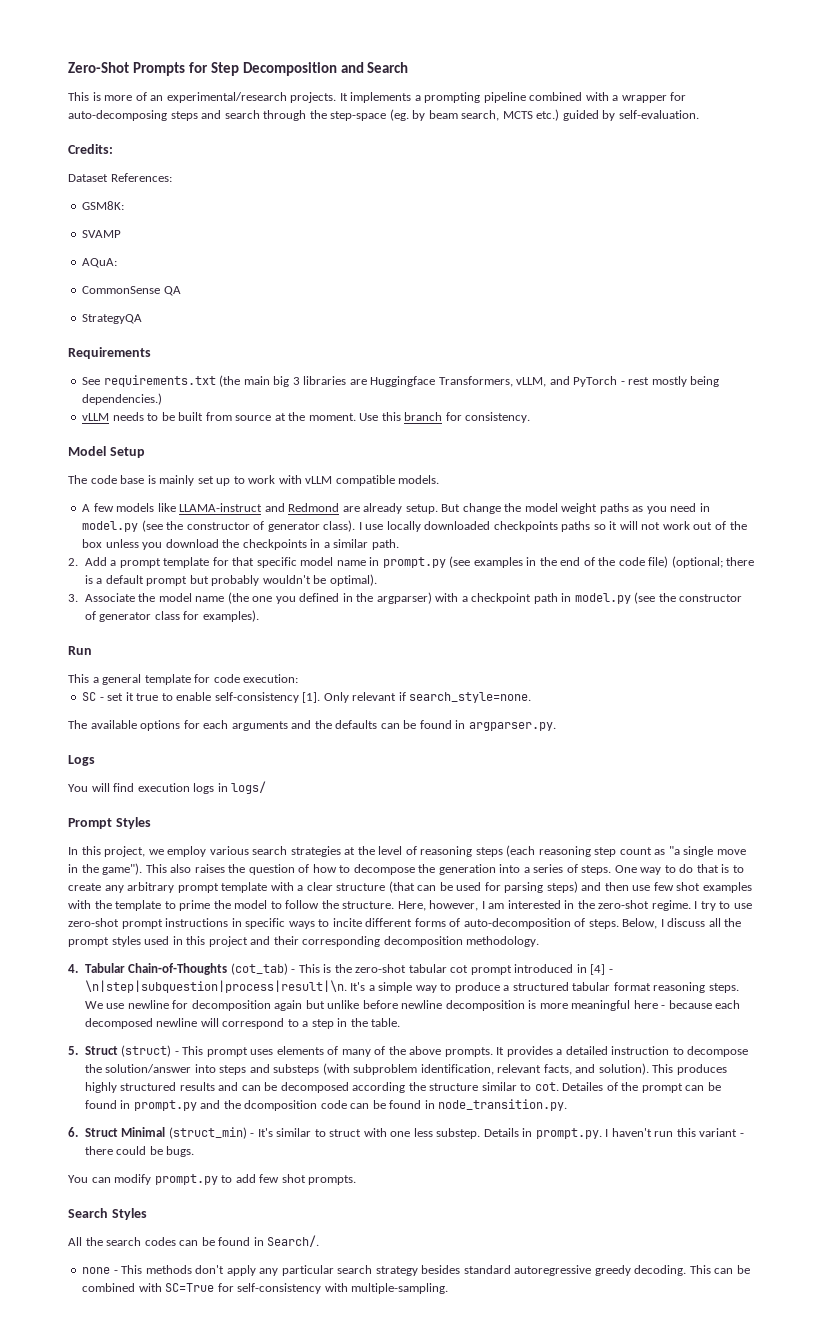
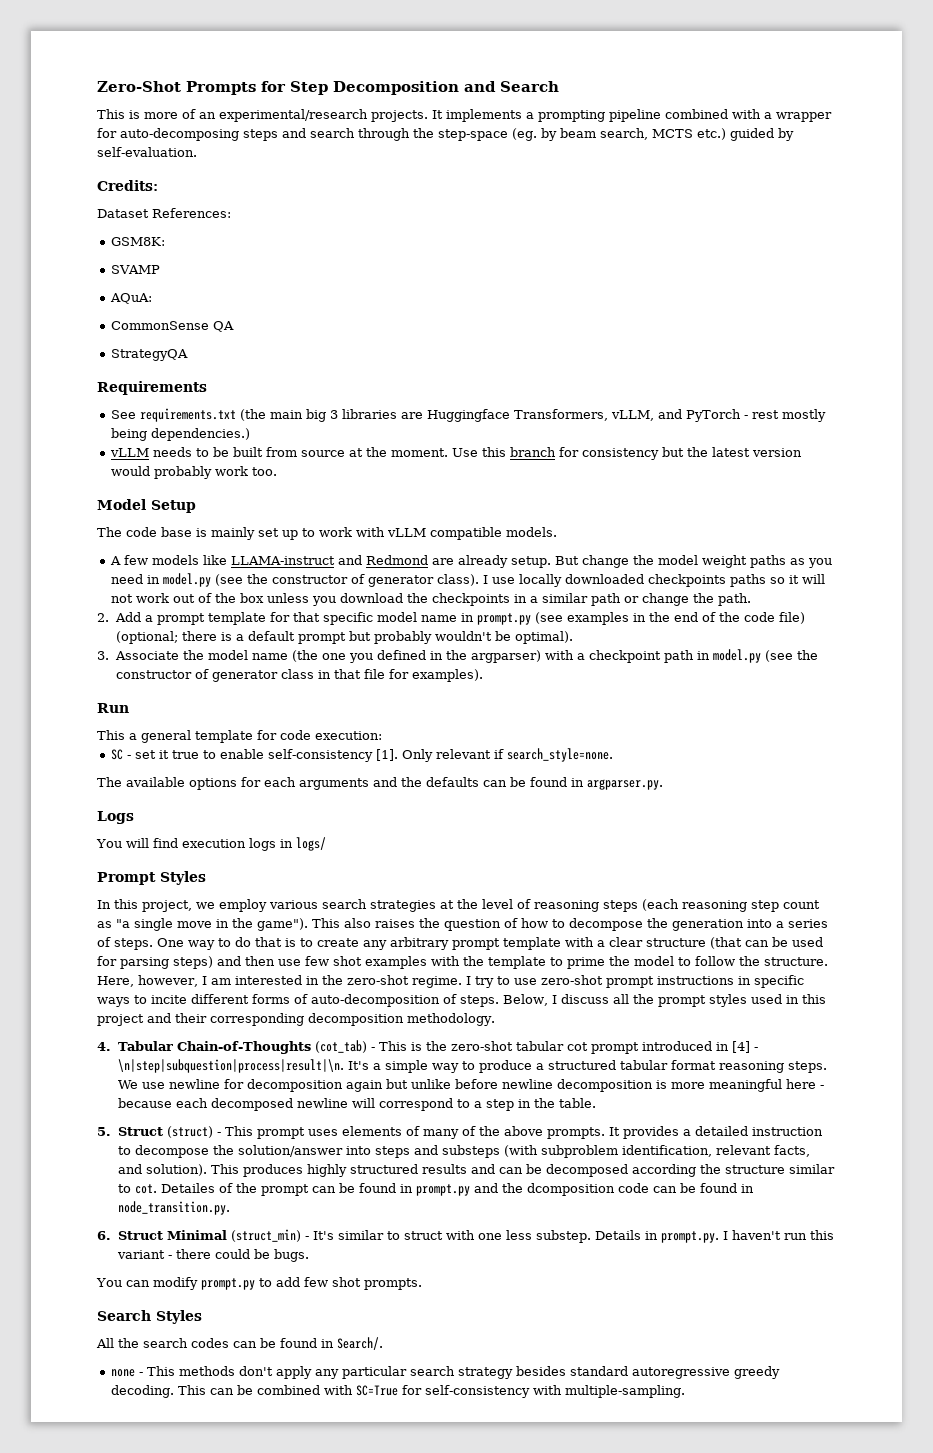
- Use this branch for consistency.
+ Use this branch for consistency but the latest version would probably work too.
- I use locally downloaded checkpoints paths so it will not work out of the box unless you download the checkpoints in a similar path.
+ I use locally downloaded checkpoints paths so it will not work out of the box unless you download the checkpoints in a similar path or change the path.
- 3. Associate the model name (the one you defined in the argparser) with a checkpoint path in model.py (see the constructor of generator class for examples).
+ 3. Associate the model name (the one you defined in the argparser) with a checkpoint path in model.py (see the constructor of generator class in that file for examples).

